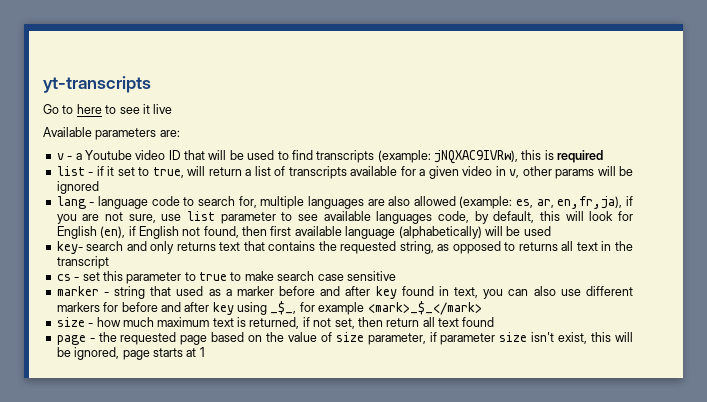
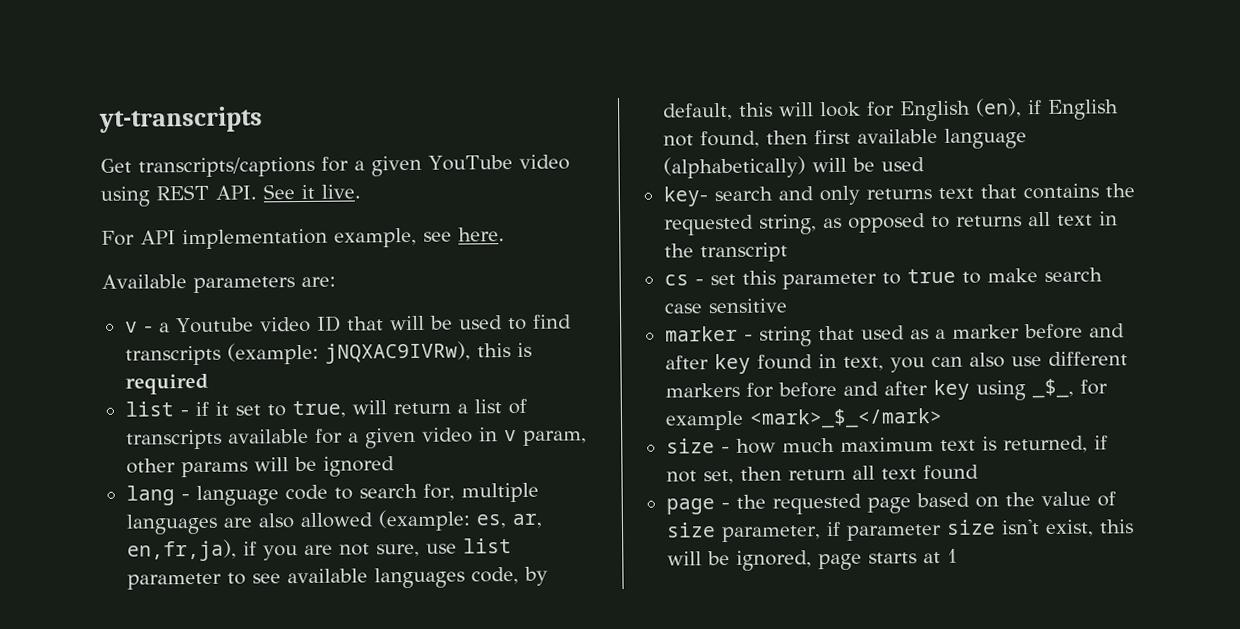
- Go to here to see it live
+ Get transcripts/captions for a given YouTube video using REST API. See it live.
+ For API implementation example, see here.
- list - if it set to true, will return a list of transcripts available for a given video in v, other params will be ignored
+ list - if it set to true, will return a list of transcripts available for a given video in v param, other params will be ignored

